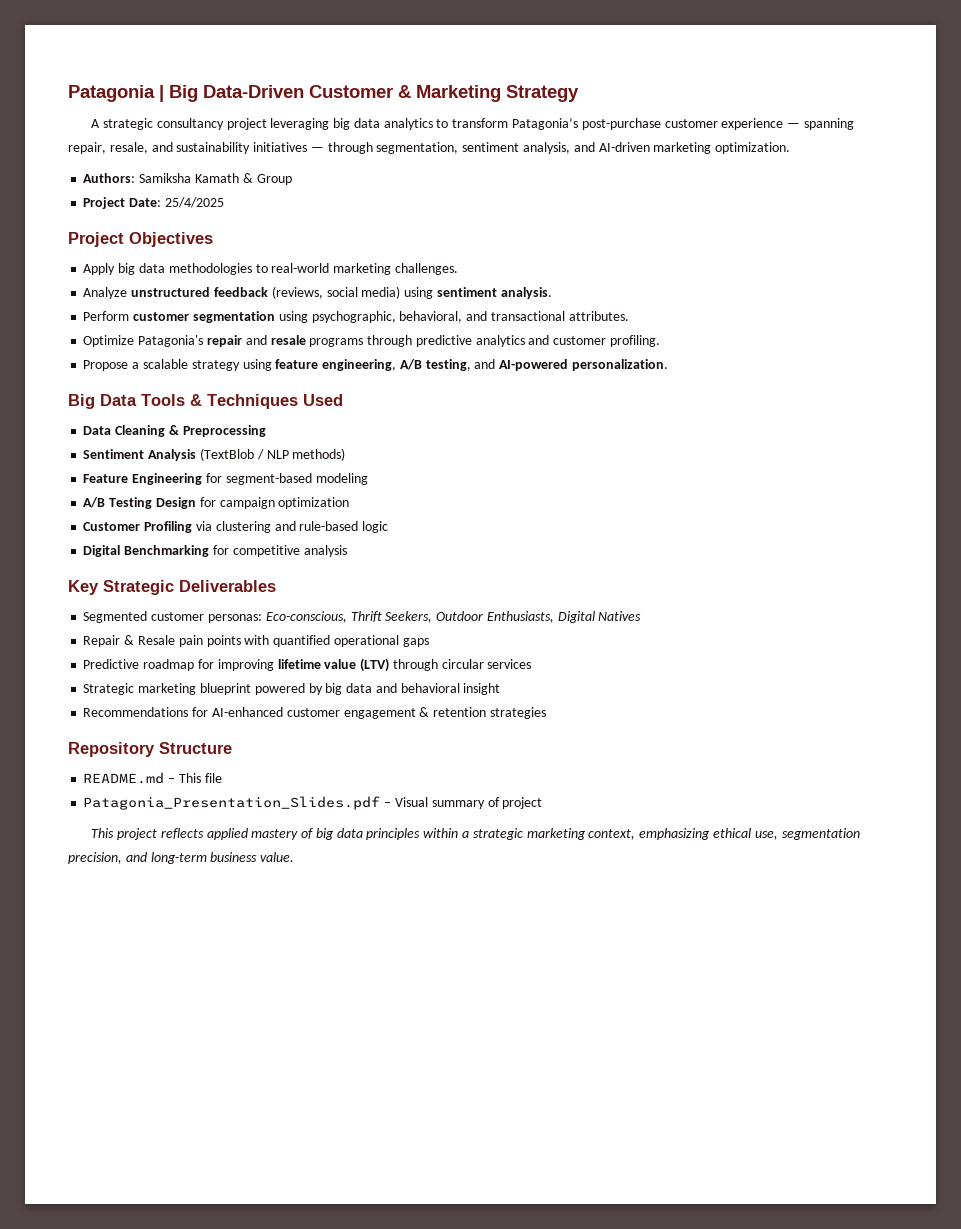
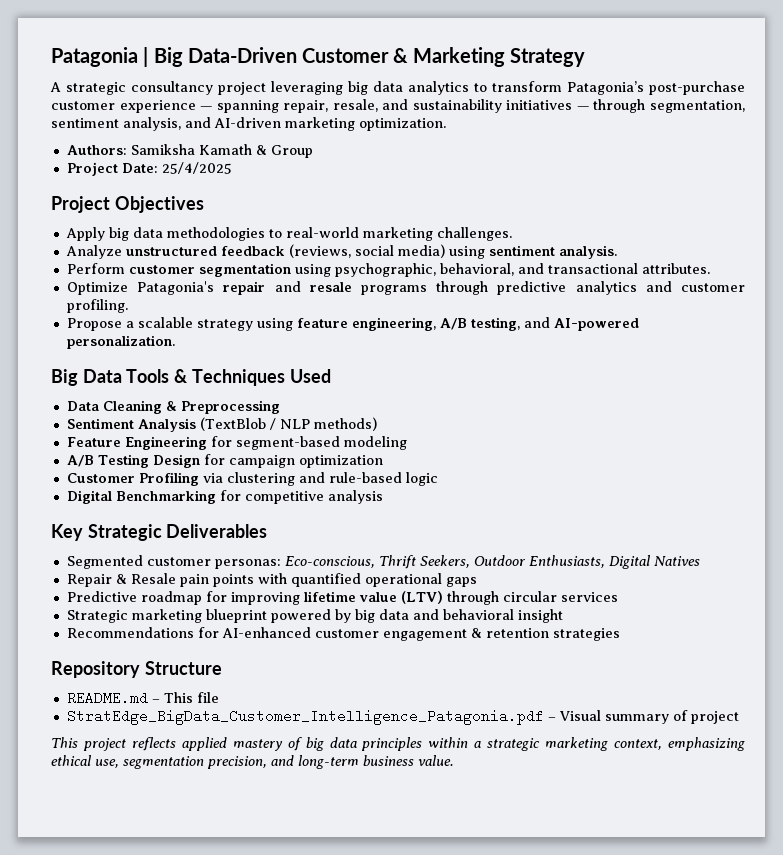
- Patagonia_Presentation_Slides.pdf – Visual summary of project
+ StratEdge_BigData_Customer_Intelligence_Patagonia.pdf – Visual summary of project

